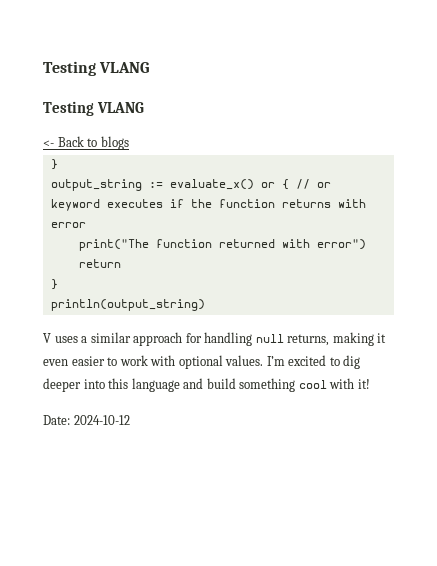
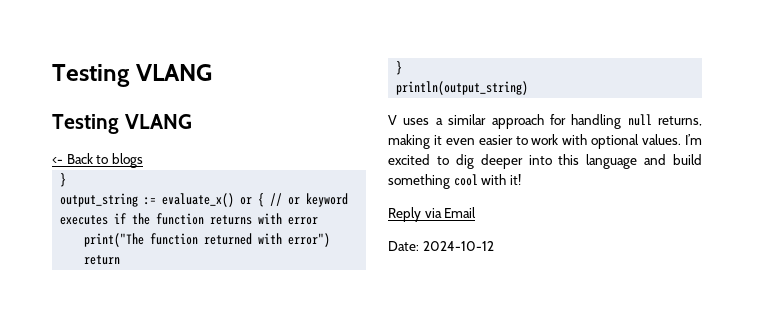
+ Reply via Email

